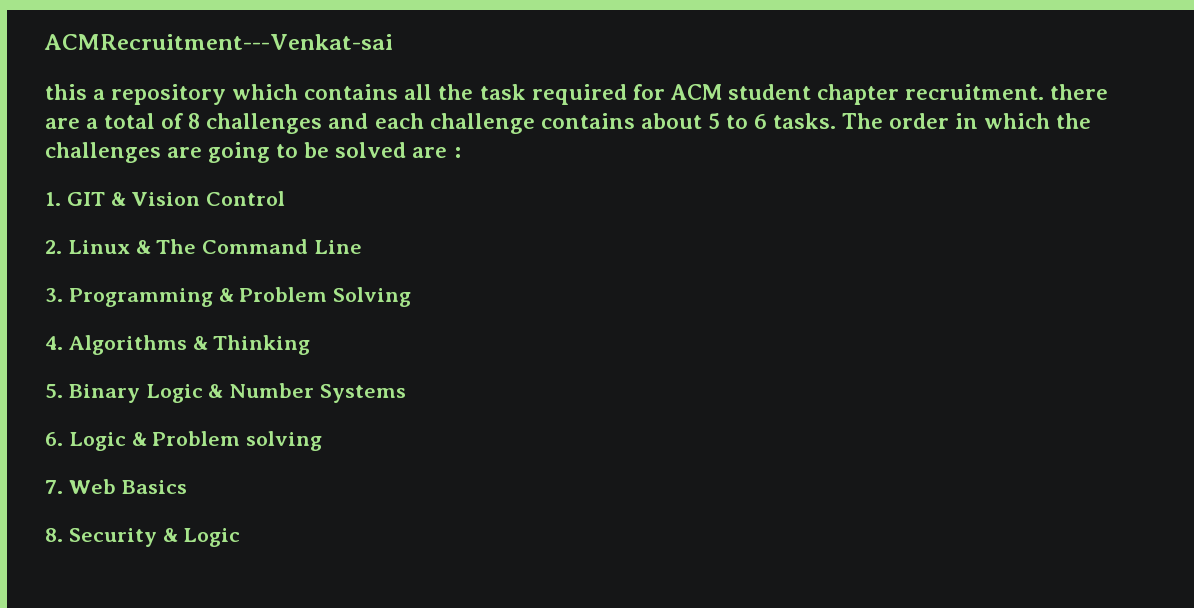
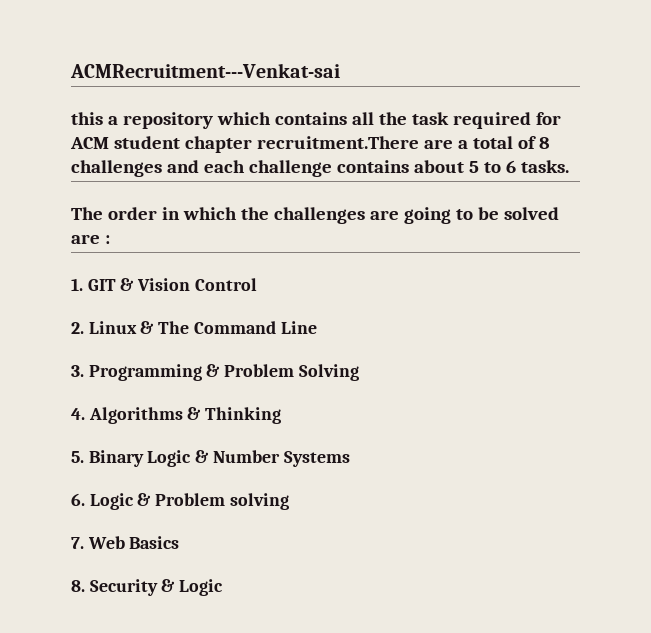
- this a repository which contains all the task required for ACM student chapter recruitment. there are a total of 8 challenges and each challenge contains about 5 to 6 tasks. The order in which the challenges are going to be solved are :
+ this a repository which contains all the task required for ACM student chapter recruitment.There are a total of 8 challenges and each challenge contains about 5 to 6 tasks.
+ The order in which the challenges are going to be solved are :

